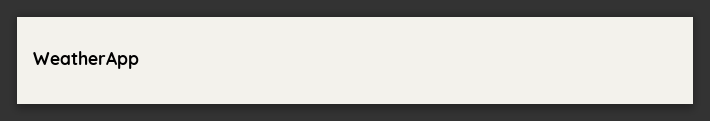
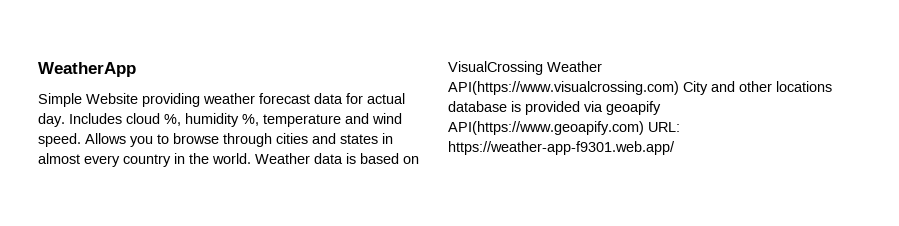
+ Simple Website providing weather forecast data for actual day. Includes cloud %, humidity %, temperature and wind speed. Allows you to browse through cities and states in almost every country in the world. Weather data is based on VisualCrossing Weather API(https://www.visualcrossing.com) City and other locations database is provided via geoapify API(https://www.geoapify.com) URL: https://weather-app-f9301.web.app/

